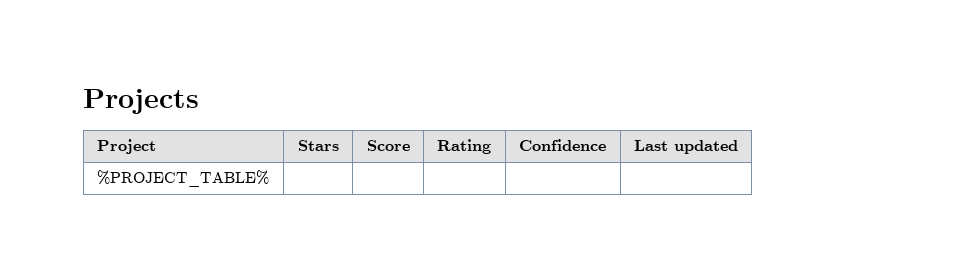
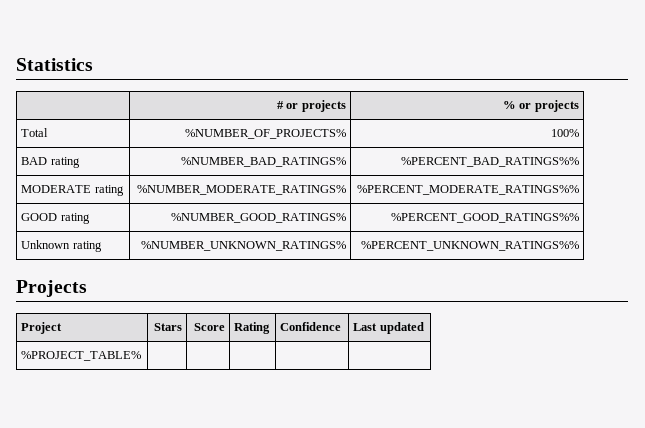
+ Statistics
+ | # or projects | % or projects
+ Total | %NUMBER_OF_PROJECTS% | 100%
+ BAD rating | %NUMBER_BAD_RATINGS% | %PERCENT_BAD_RATINGS%%
+ MODERATE rating | %NUMBER_MODERATE_RATINGS% | %PERCENT_MODERATE_RATINGS%%
+ GOOD rating | %NUMBER_GOOD_RATINGS% | %PERCENT_GOOD_RATINGS%%
+ Unknown rating | %NUMBER_UNKNOWN_RATINGS% | %PERCENT_UNKNOWN_RATINGS%%

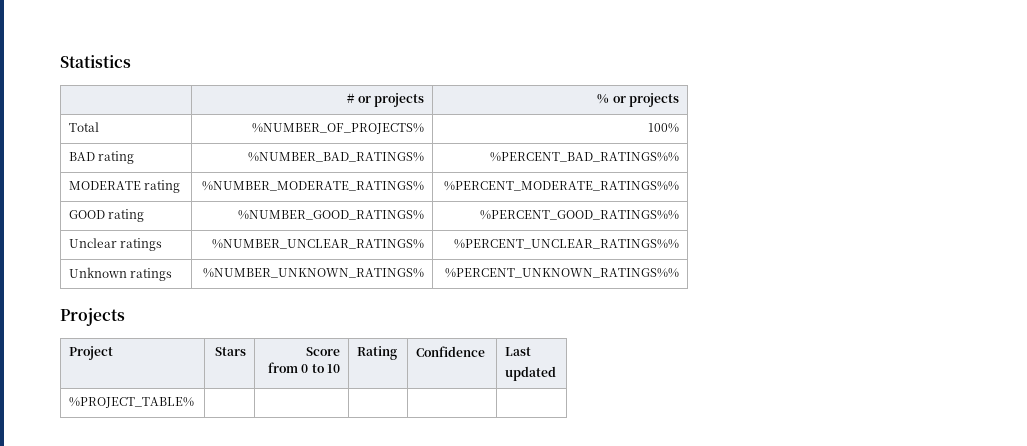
+ Unclear ratings | %NUMBER_UNCLEAR_RATINGS% | %PERCENT_UNCLEAR_RATINGS%%
- Unknown rating | %NUMBER_UNKNOWN_RATINGS% | %PERCENT_UNKNOWN_RATINGS%%
+ Unknown ratings | %NUMBER_UNKNOWN_RATINGS% | %PERCENT_UNKNOWN_RATINGS%%
- Project | Stars | Score | Rating | Confidence | Last updated
+ Project | Stars | Score
+ from 0 to 10 | Rating | Confidence | Last
+ updated

